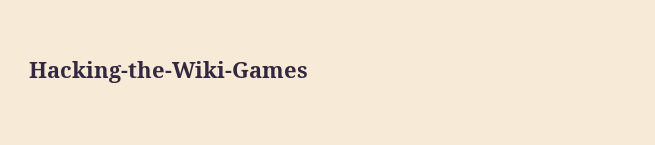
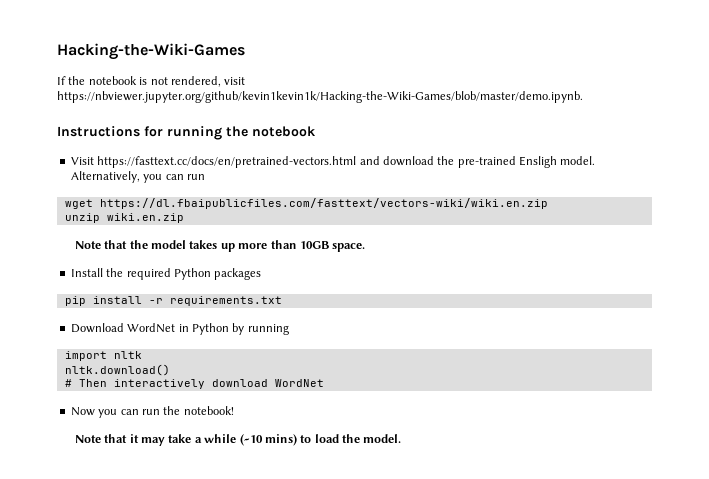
+ If the notebook is not rendered, visit https://nbviewer.jupyter.org/github/kevin1kevin1k/Hacking-the-Wiki-Games/blob/master/demo.ipynb.
+ Instructions for running the notebook
+ Visit https://fasttext.cc/docs/en/pretrained-vectors.html and download the pre-trained Ensligh model. Alternatively, you can run
+ wget https://dl.fbaipublicfiles.com/fasttext/vectors-wiki/wiki.en.zip
+ unzip wiki.en.zip
+ Note that the model takes up more than 10GB space.
+ Install the required Python packages
+ pip install -r requirements.txt
+ Download WordNet in Python by running
+ import nltk
+ nltk.download()
+ # Then interactively download WordNet
+ Now you can run the notebook!
+ Note that it may take a while (~10 mins) to load the model.

